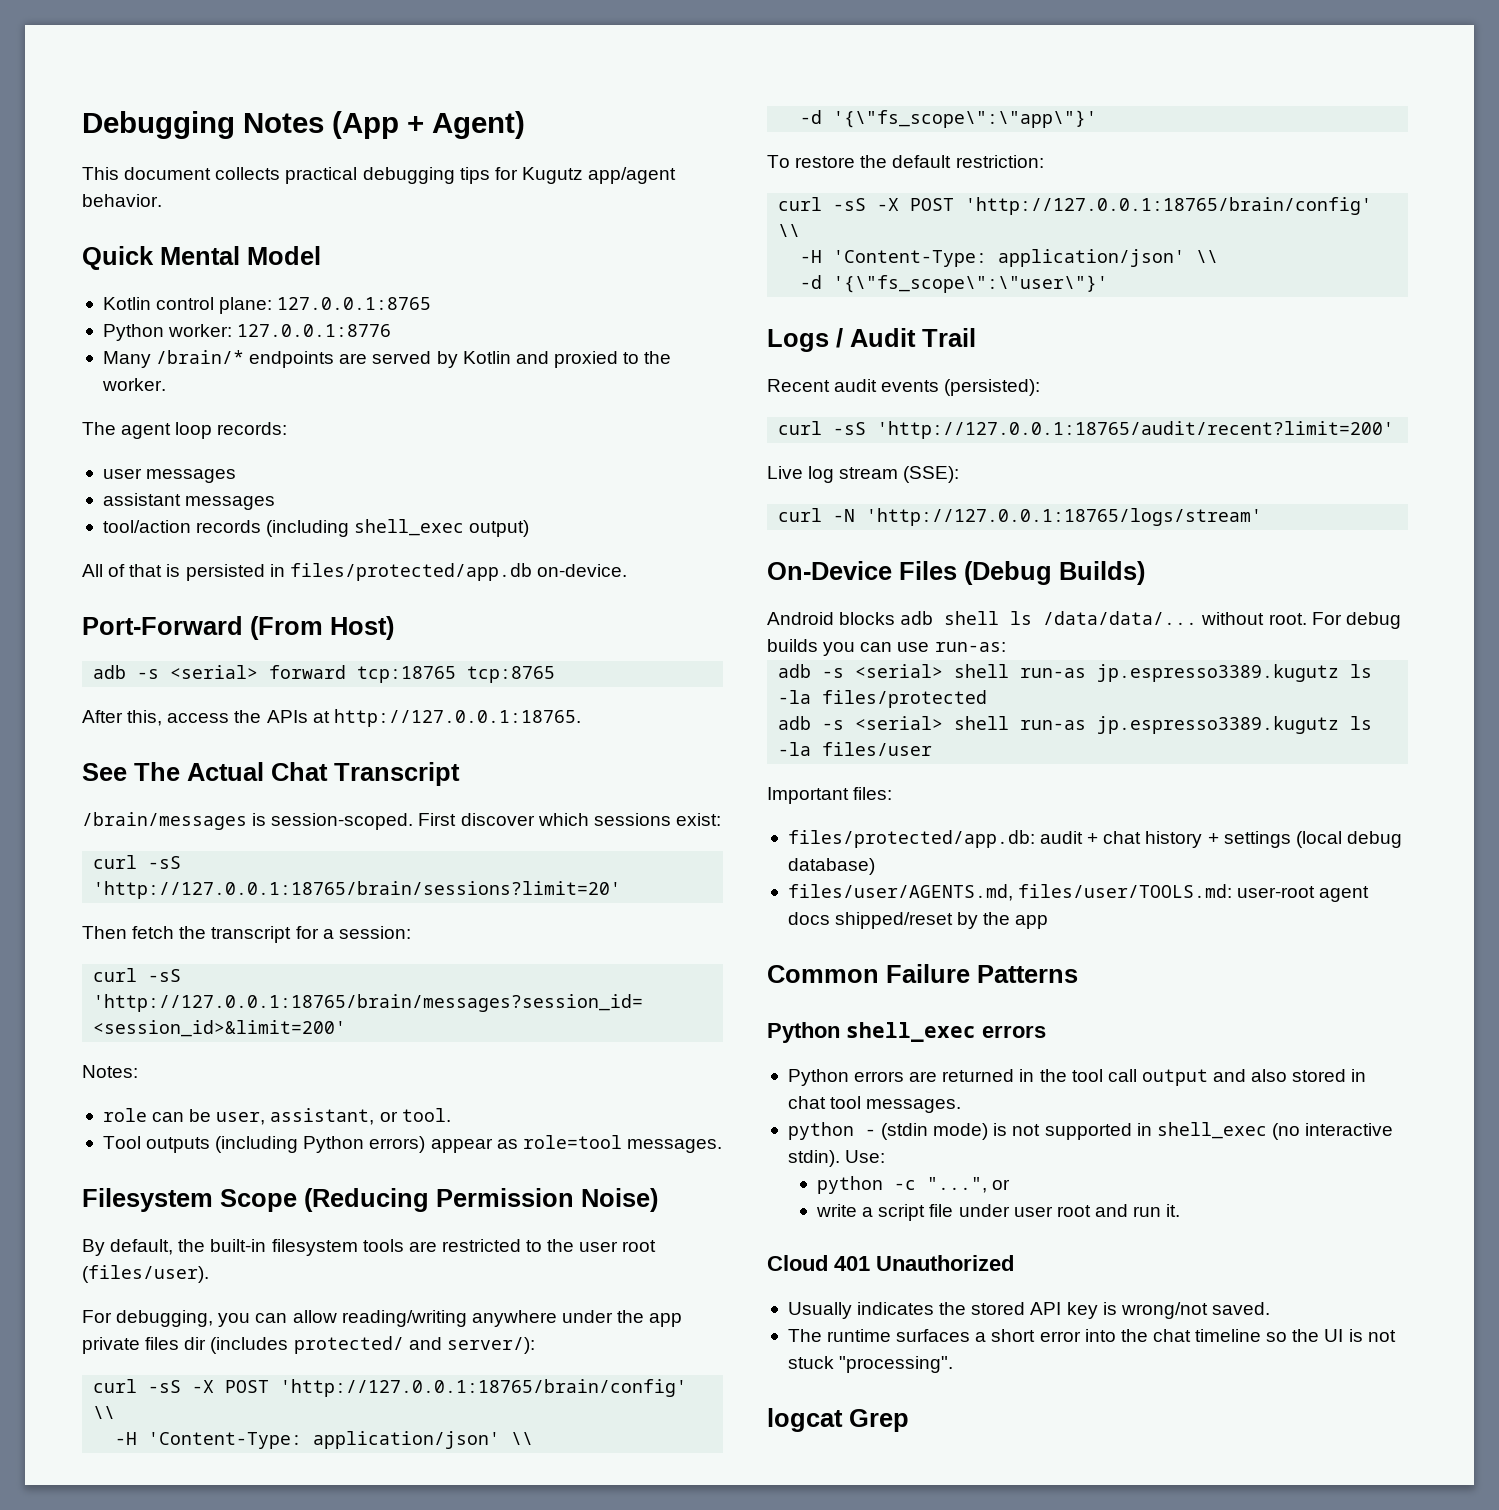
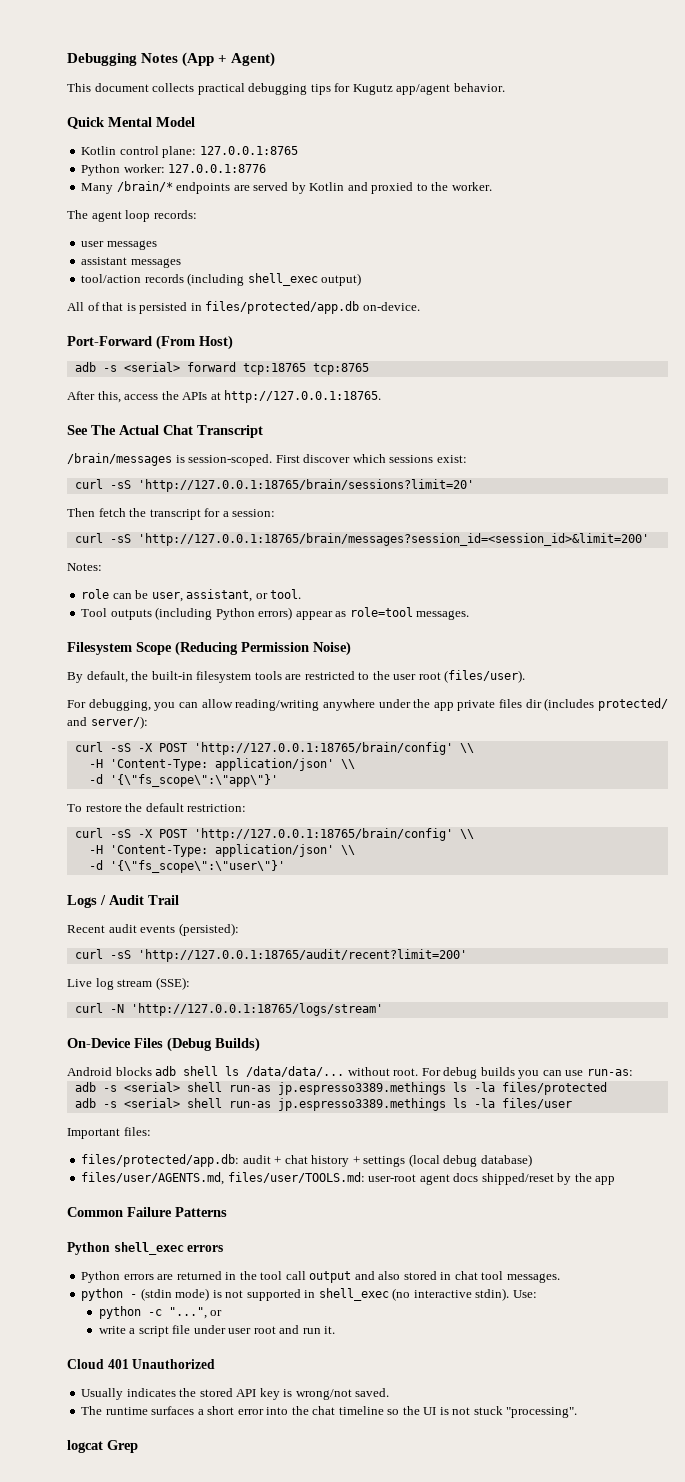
- adb -s <serial> shell run-as jp.espresso3389.kugutz ls -la files/protected
+ adb -s <serial> shell run-as jp.espresso3389.methings ls -la files/protected
- adb -s <serial> shell run-as jp.espresso3389.kugutz ls -la files/user
+ adb -s <serial> shell run-as jp.espresso3389.methings ls -la files/user

